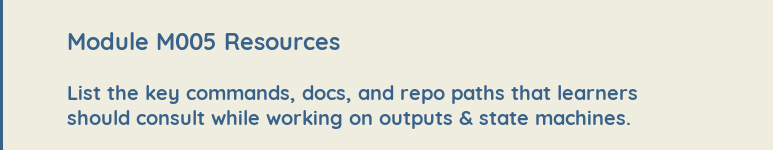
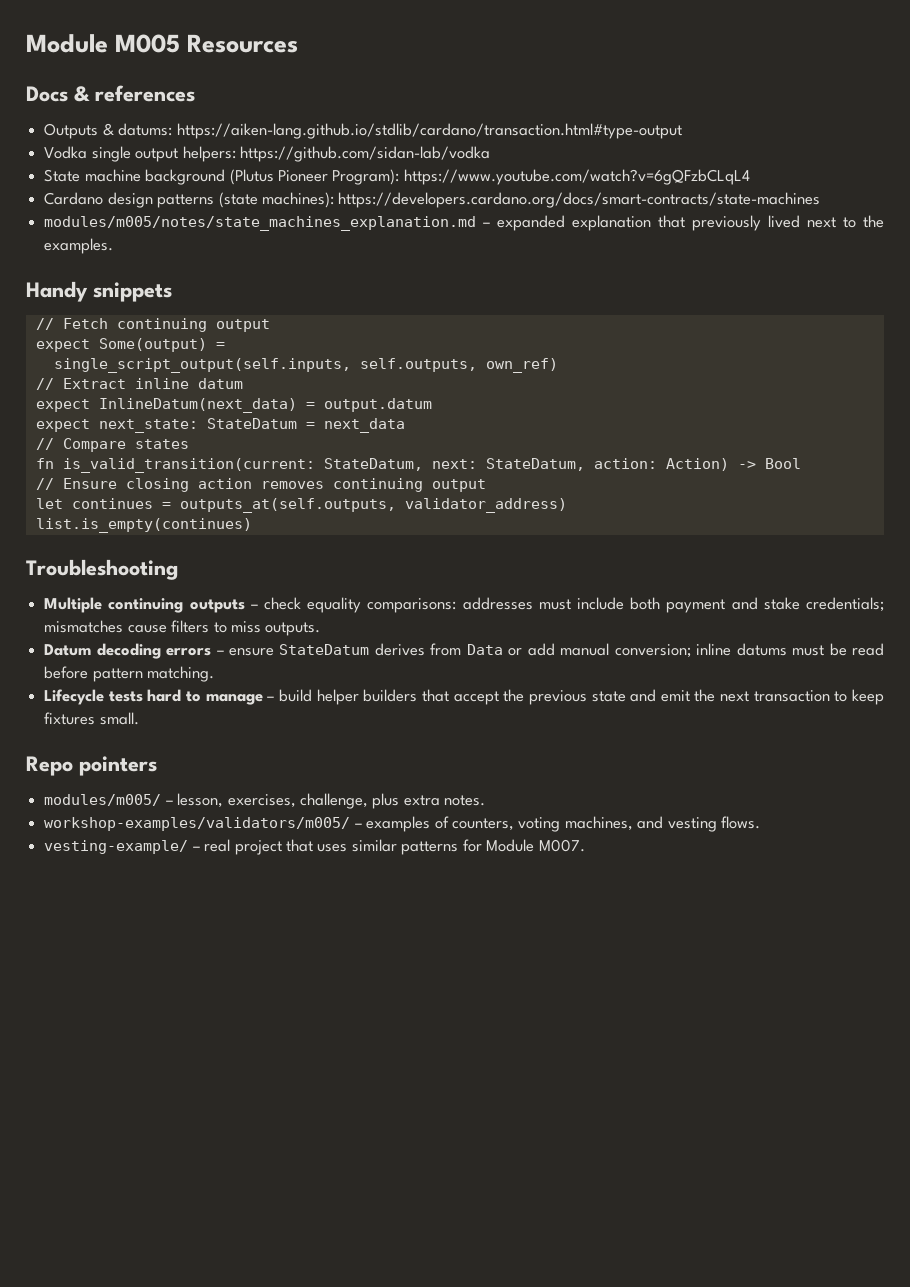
- List the key commands, docs, and repo paths that learners should consult while working on outputs & state machines.
+ Docs & references
+ Outputs & datums: https://aiken-lang.github.io/stdlib/cardano/transaction.html#type-output
+ Vodka single output helpers: https://github.com/sidan-lab/vodka
+ State machine background (Plutus Pioneer Program): https://www.youtube.com/watch?v=6gQFzbCLqL4
+ Cardano design patterns (state machines): https://developers.cardano.org/docs/smart-contracts/state-machines
+ modules/m005/notes/state_machines_explanation.md – expanded explanation that previously lived next to the examples.
+ Handy snippets
+ // Fetch continuing output
+ expect Some(output) =
+ single_script_output(self.inputs, self.outputs, own_ref)
+ // Extract inline datum
+ expect InlineDatum(next_data) = output.datum
+ expect next_state: StateDatum = next_data
+ // Compare states
+ fn is_valid_transition(current: StateDatum, next: StateDatum, action: Action) -> Bool
+ // Ensure closing action removes continuing output
+ let continues = outputs_at(self.outputs, validator_address)
+ list.is_empty(continues)
+ Troubleshooting
+ Multiple continuing outputs – check equality comparisons: addresses must include both payment and stake credentials; mismatches cause filters to miss outputs.
+ Datum decoding errors – ensure StateDatum derives from Data or add manual conversion; inline datums must be read before pattern matching.
+ Lifecycle tests hard to manage – build helper builders that accept the previous state and emit the next transaction to keep fixtures small.
+ Repo pointers
+ modules/m005/ – lesson, exercises, challenge, plus extra notes.
+ workshop-examples/validators/m005/ – examples of counters, voting machines, and vesting flows.
+ vesting-example/ – real project that uses similar patterns for Module M007.

